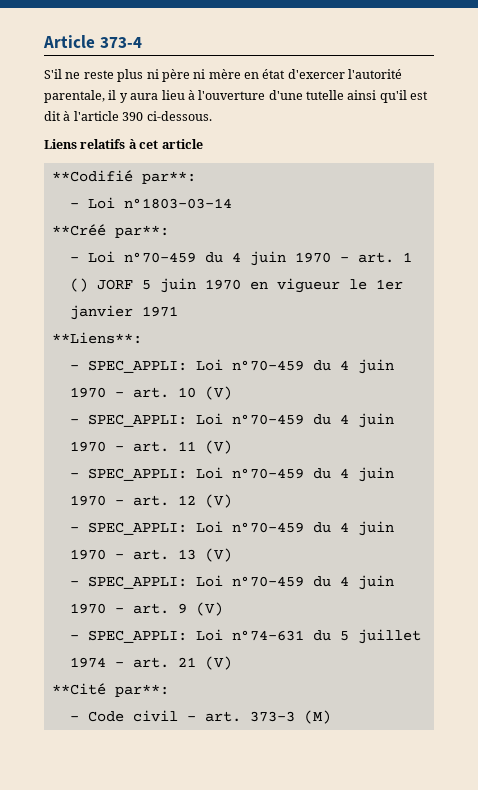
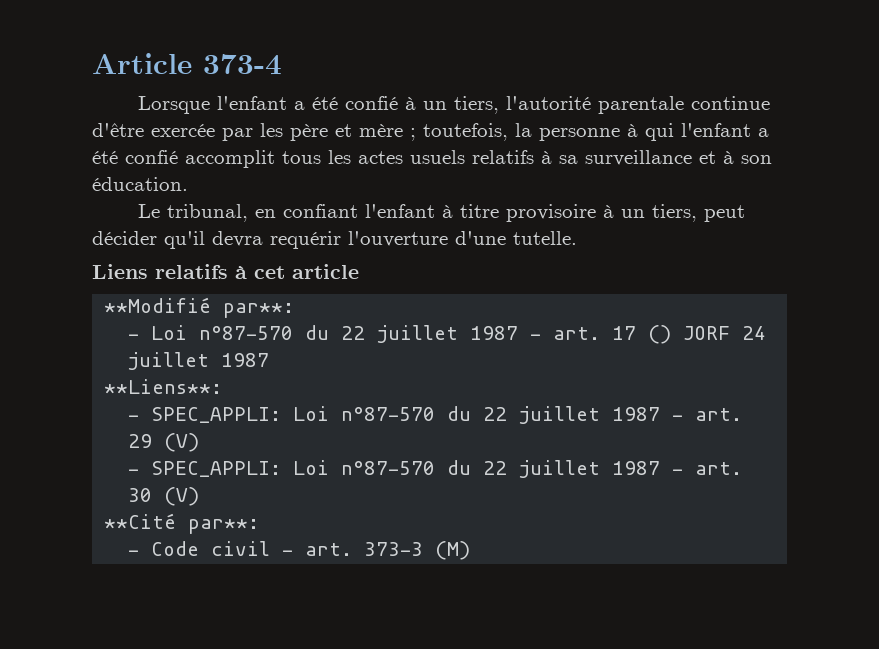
- S'il ne reste plus ni père ni mère en état d'exercer l'autorité parentale, il y aura lieu à l'ouverture d'une tutelle ainsi qu'il est dit à l'article 390 ci-dessous.
+ Lorsque l'enfant a été confié à un tiers, l'autorité parentale continue d'être exercée par les père et mère ; toutefois, la personne à qui l'enfant a été confié accomplit tous les actes usuels relatifs à sa surveillance et à son éducation.
+ Le tribunal, en confiant l'enfant à titre provisoire à un tiers, peut décider qu'il devra requérir l'ouverture d'une tutelle.
- **Codifié par**:
- - Loi n°1803-03-14
- **Créé par**:
- - Loi n°70-459 du 4 juin 1970 - art. 1 () JORF 5 juin 1970 en vigueur le 1er janvier 1971
+ **Modifié par**:
+ - Loi n°87-570 du 22 juillet 1987 - art. 17 () JORF 24 juillet 1987
- - SPEC_APPLI: Loi n°70-459 du 4 juin 1970 - art. 10 (V)
- - SPEC_APPLI: Loi n°70-459 du 4 juin 1970 - art. 11 (V)
- - SPEC_APPLI: Loi n°70-459 du 4 juin 1970 - art. 12 (V)
- - SPEC_APPLI: Loi n°70-459 du 4 juin 1970 - art. 13 (V)
- - SPEC_APPLI: Loi n°70-459 du 4 juin 1970 - art. 9 (V)
- - SPEC_APPLI: Loi n°74-631 du 5 juillet 1974 - art. 21 (V)
+ - SPEC_APPLI: Loi n°87-570 du 22 juillet 1987 - art. 29 (V)
+ - SPEC_APPLI: Loi n°87-570 du 22 juillet 1987 - art. 30 (V)

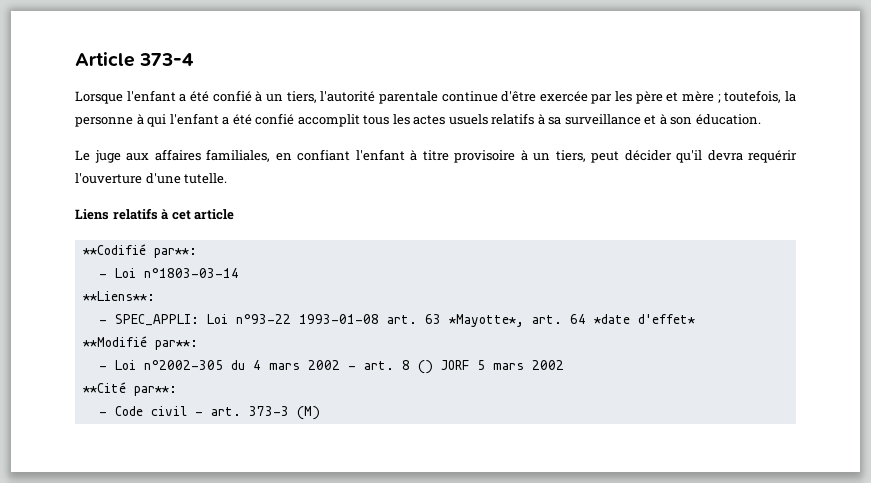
- Le tribunal, en confiant l'enfant à titre provisoire à un tiers, peut décider qu'il devra requérir l'ouverture d'une tutelle.
+ Le juge aux affaires familiales, en confiant l'enfant à titre provisoire à un tiers, peut décider qu'il devra requérir l'ouverture d'une tutelle.
+ **Codifié par**:
+ - Loi n°1803-03-14
+ **Liens**:
+ - SPEC_APPLI: Loi n°93-22 1993-01-08 art. 63 *Mayotte*, art. 64 *date d'effet*
  **Modifié par**:
- - Loi n°87-570 du 22 juillet 1987 - art. 17 () JORF 24 juillet 1987
- **Liens**:
- - SPEC_APPLI: Loi n°87-570 du 22 juillet 1987 - art. 29 (V)
- - SPEC_APPLI: Loi n°87-570 du 22 juillet 1987 - art. 30 (V)
+ - Loi n°2002-305 du 4 mars 2002 - art. 8 () JORF 5 mars 2002

